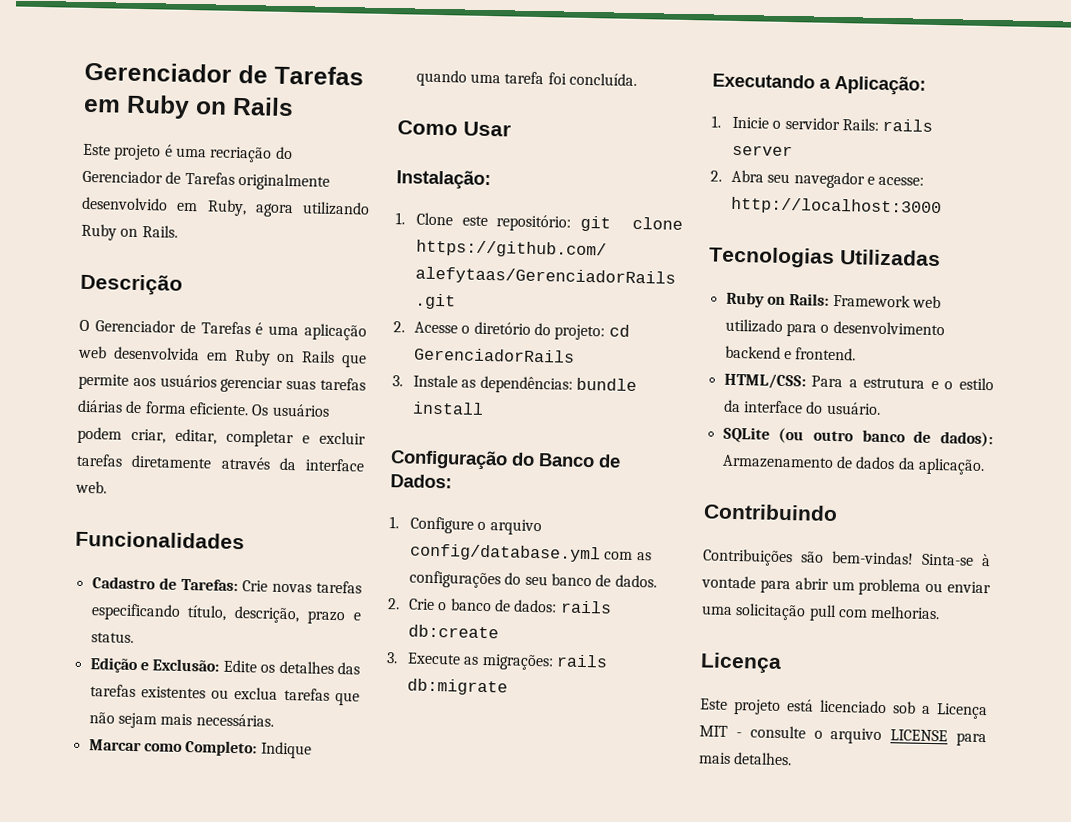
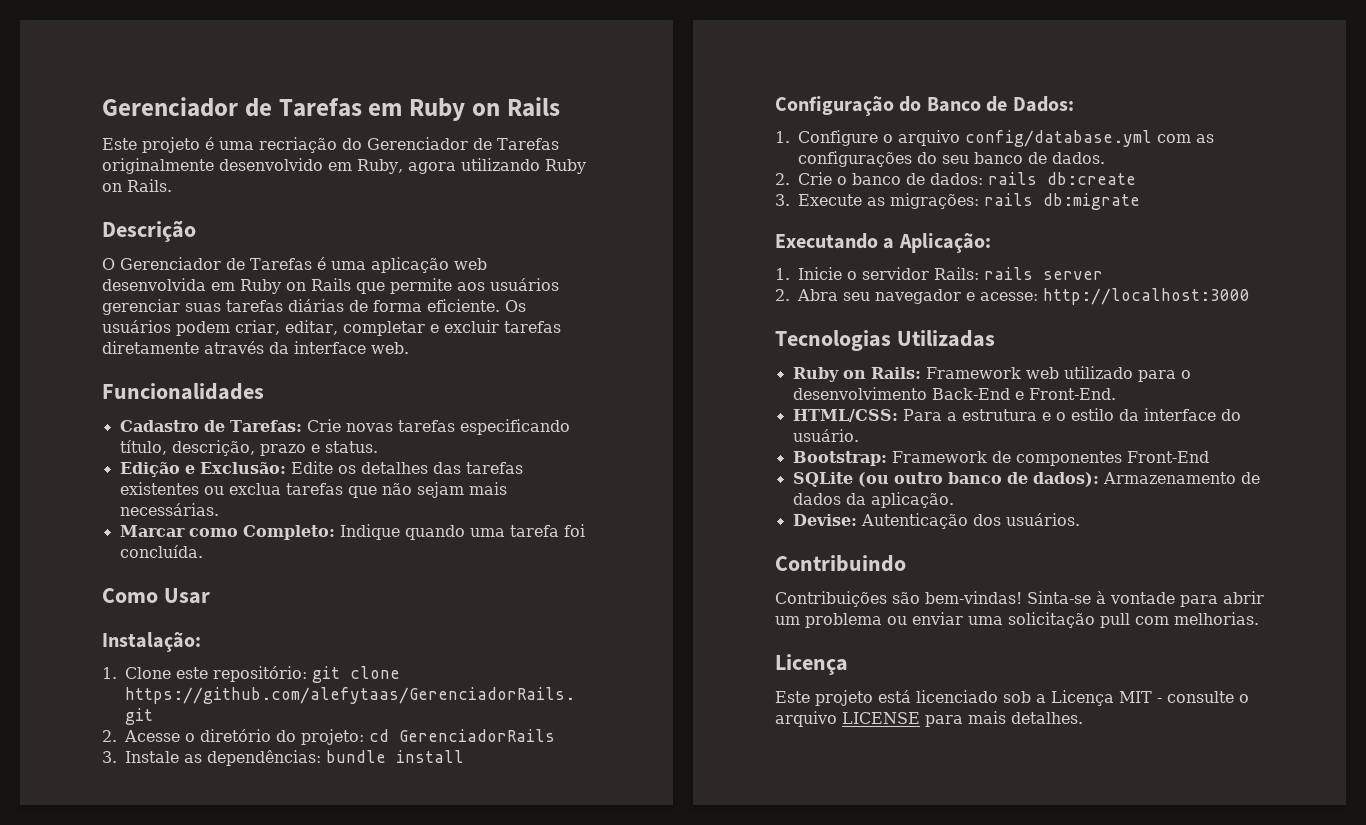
- Ruby on Rails: Framework web utilizado para o desenvolvimento backend e frontend.
+ Ruby on Rails: Framework web utilizado para o desenvolvimento Back-End e Front-End.
+ Bootstrap: Framework de componentes Front-End
+ Devise: Autenticação dos usuários.

